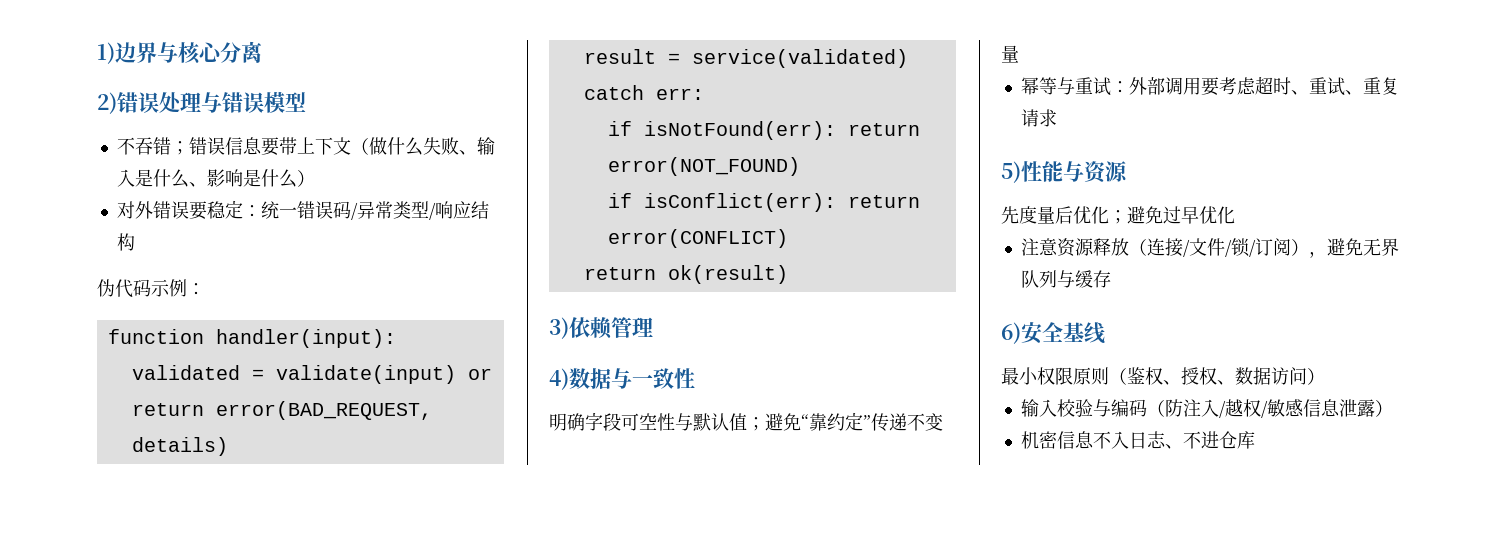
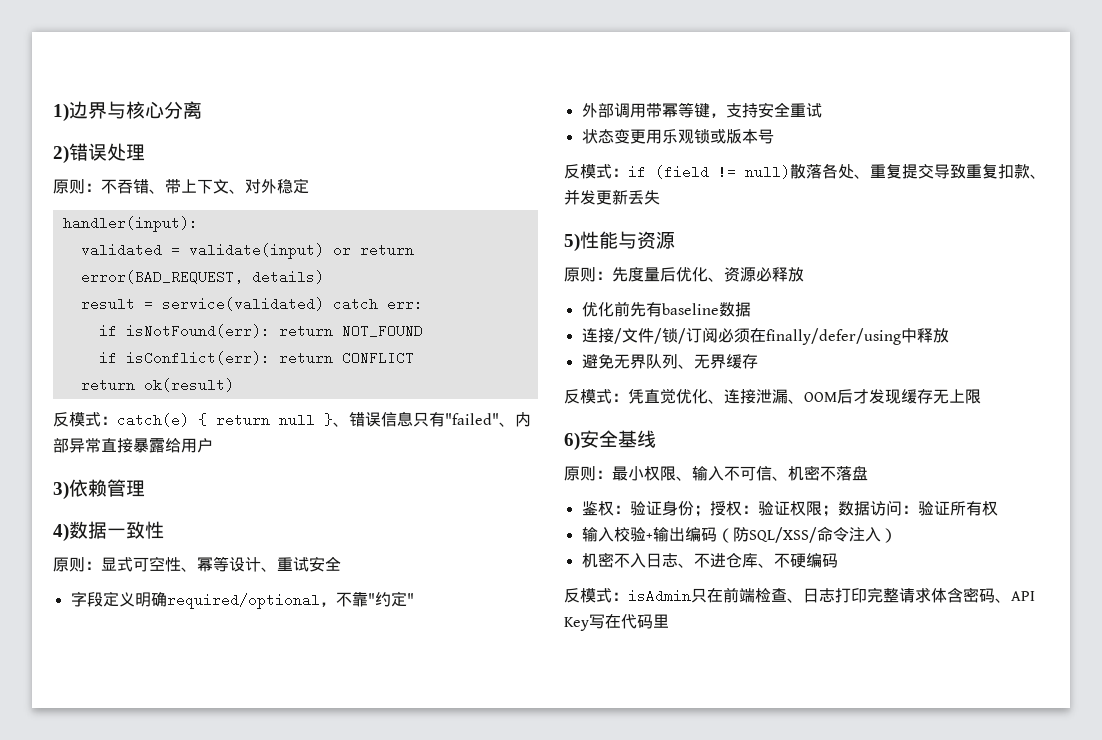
- 2)错误处理与错误模型
- 不吞错；错误信息要带上下文（做什么失败、输入是什么、影响是什么）
- 对外错误要稳定：统一错误码/异常类型/响应结构
- 伪代码示例：
- function handler(input):
+ 2)错误处理
+ 原则：不吞错、带上下文、对外稳定
+ handler(input):
- if isNotFound(err): return error(NOT_FOUND)
+ if isNotFound(err): return NOT_FOUND
- if isConflict(err): return error(CONFLICT)
+ if isConflict(err): return CONFLICT
+ 反模式：catch(e) { return null }、错误信息只有"failed"、内部异常直接暴露给用户
- 4)数据与一致性
+ 4)数据一致性
- 明确字段可空性与默认值；避免“靠约定”传递不变量
- 幂等与重试：外部调用要考虑超时、重试、重复请求
+ 原则：显式可空性、幂等设计、重试安全
+ 字段定义明确required/optional，不靠"约定"
+ 外部调用带幂等键，支持安全重试
+ 状态变更用乐观锁或版本号
+ 反模式：if (field != null)散落各处、重复提交导致重复扣款、并发更新丢失
- 先度量后优化；避免过早优化
- 注意资源释放（连接/文件/锁/订阅），避免无界队列与缓存
+ 原则：先度量后优化、资源必释放
+ 优化前先有baseline数据
+ 连接/文件/锁/订阅必须在finally/defer/using中释放
+ 避免无界队列、无界缓存
+ 反模式：凭直觉优化、连接泄漏、OOM后才发现缓存无上限
- 最小权限原则（鉴权、授权、数据访问）
- 输入校验与编码（防注入/越权/敏感信息泄露）
+ 原则：最小权限、输入不可信、机密不落盘
+ 鉴权：验证身份；授权：验证权限；数据访问：验证所有权
+ 输入校验+输出编码（防SQL/XSS/命令注入）
- 机密信息不入日志、不进仓库
+ 机密不入日志、不进仓库、不硬编码
+ 反模式：isAdmin只在前端检查、日志打印完整请求体含密码、API Key写在代码里

